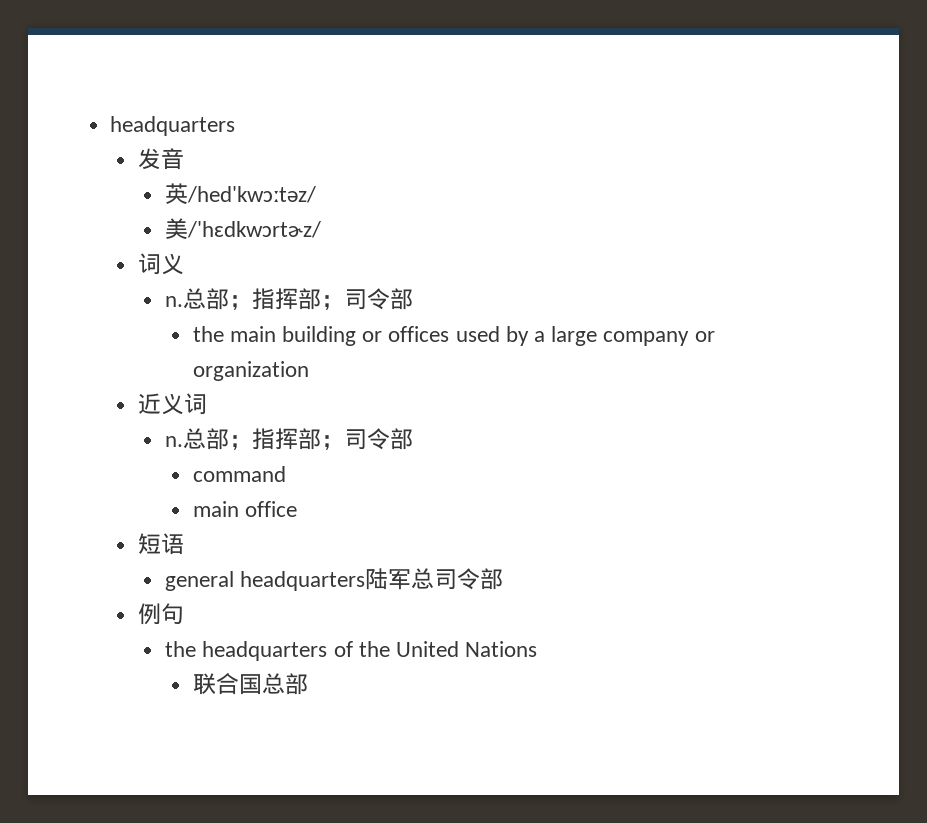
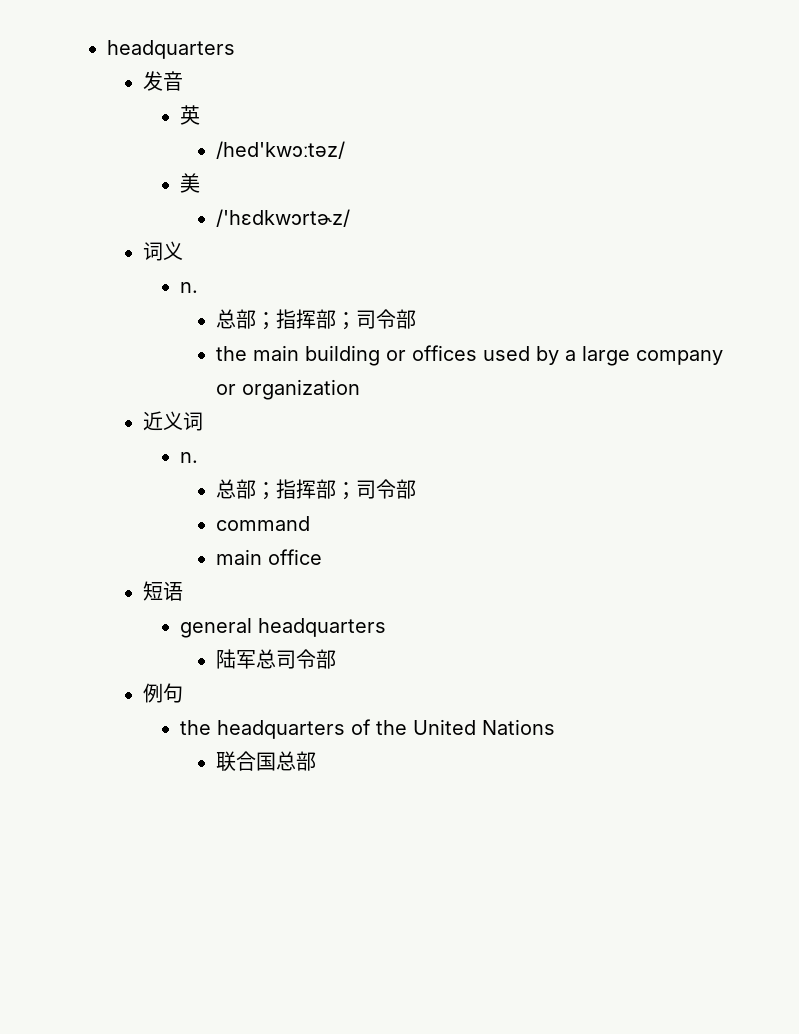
- 英/hed'kwɔːtəz/
+ 英
+ /hed'kwɔːtəz/
- 美/'hɛdkwɔrtɚz/
+ 美
+ /'hɛdkwɔrtɚz/
  词义
- n.总部；指挥部；司令部
+ n.
+ 总部；指挥部；司令部
  近义词
- n.总部；指挥部；司令部
+ n.
+ 总部；指挥部；司令部
- general headquarters陆军总司令部
+ general headquarters
+ 陆军总司令部

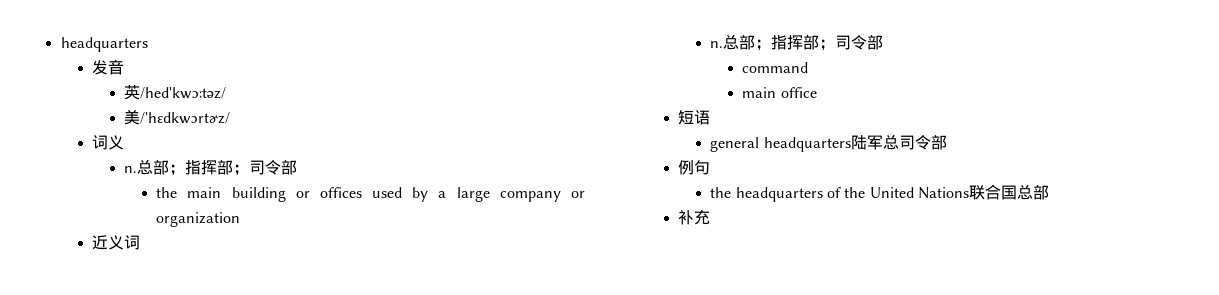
- 英
- /hed'kwɔːtəz/
+ 英/hed'kwɔːtəz/
- 美
- /'hɛdkwɔrtɚz/
+ 美/'hɛdkwɔrtɚz/
  词义
- n.
- 总部；指挥部；司令部
+ n.总部；指挥部；司令部
  近义词
- n.
- 总部；指挥部；司令部
+ n.总部；指挥部；司令部
- general headquarters
- 陆军总司令部
+ general headquarters陆军总司令部
- the headquarters of the United Nations
- 联合国总部
+ the headquarters of the United Nations联合国总部
+ 补充

